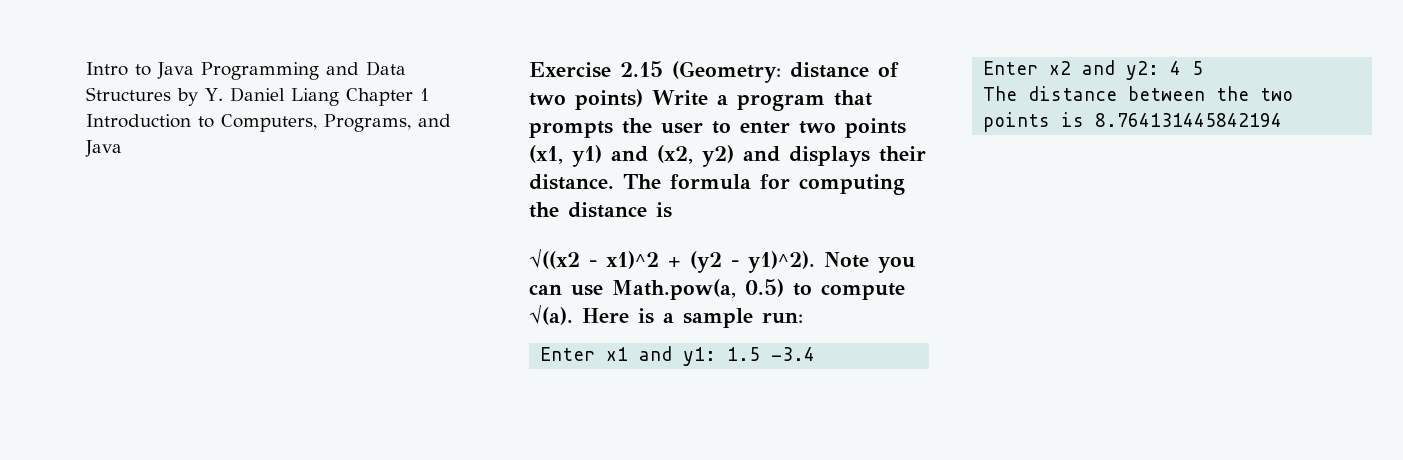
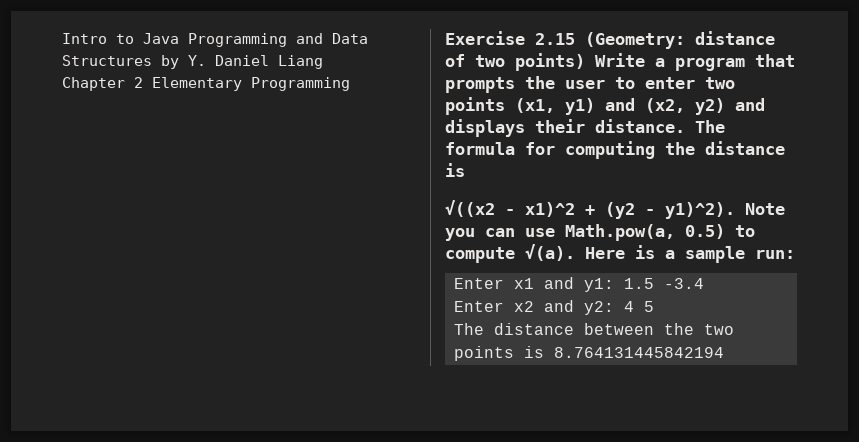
- Intro to Java Programming and Data Structures by Y. Daniel Liang Chapter 1 Introduction to Computers, Programs, and Java
+ Intro to Java Programming and Data Structures by Y. Daniel Liang
+ Chapter 2 Elementary Programming

